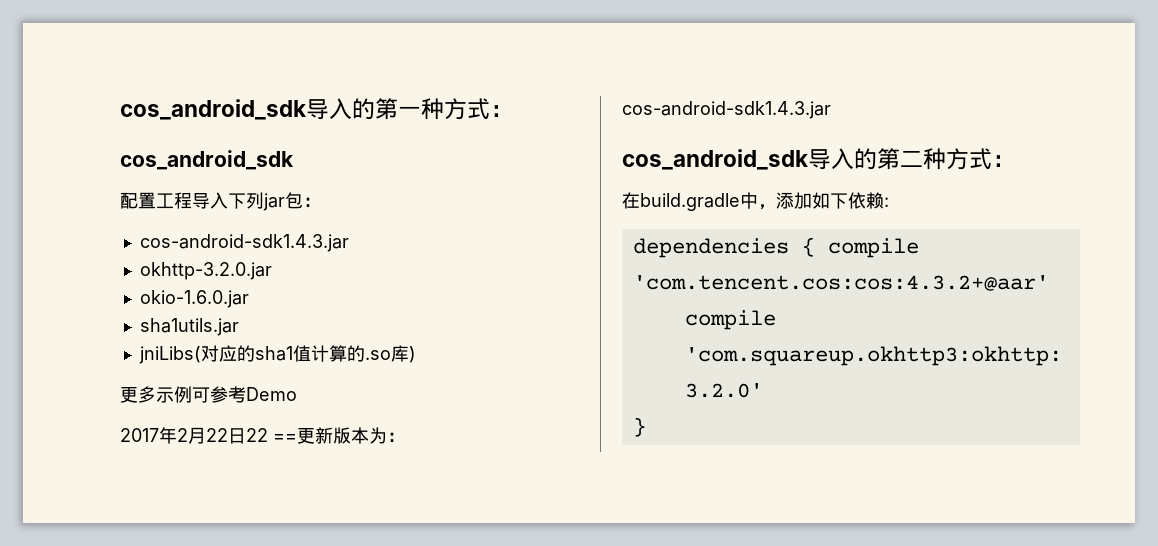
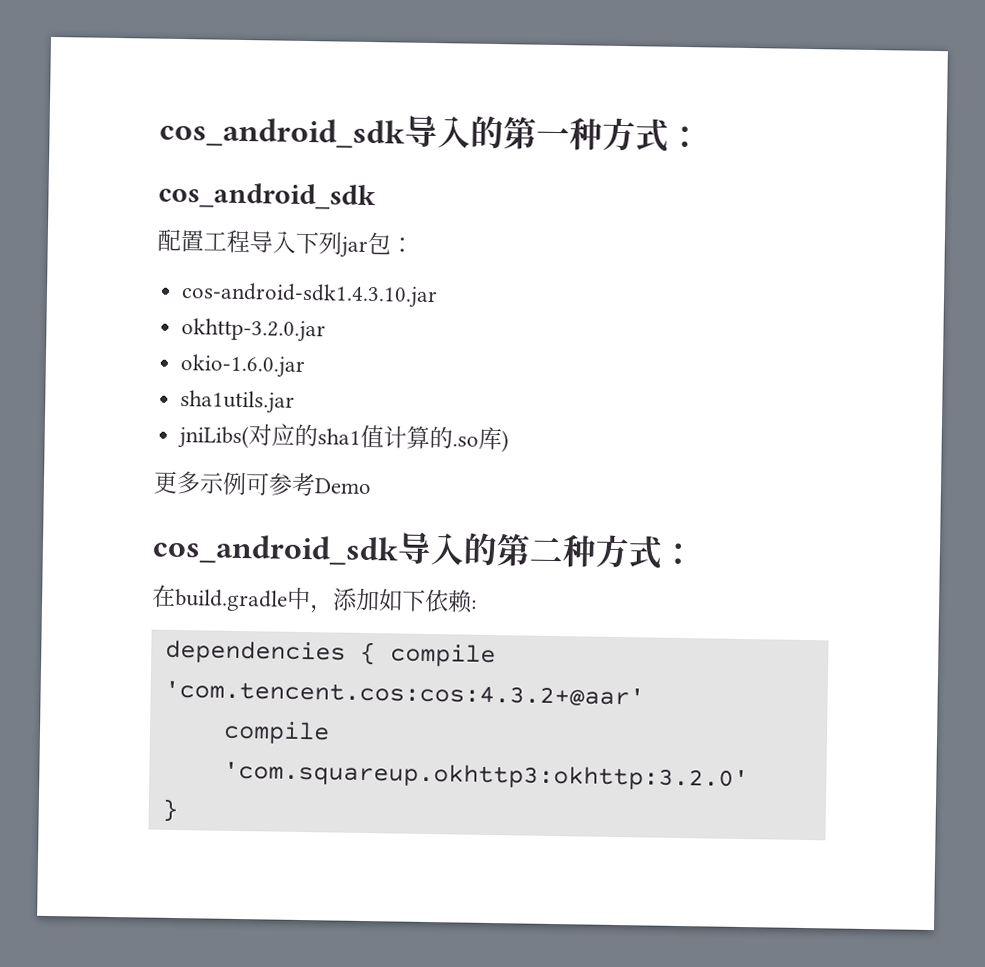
  配置工程导入下列jar包：
- cos-android-sdk1.4.3.jar
+ cos-android-sdk1.4.3.10.jar
- 2017年2月22日22 ==更新版本为：cos-android-sdk1.4.3.jar

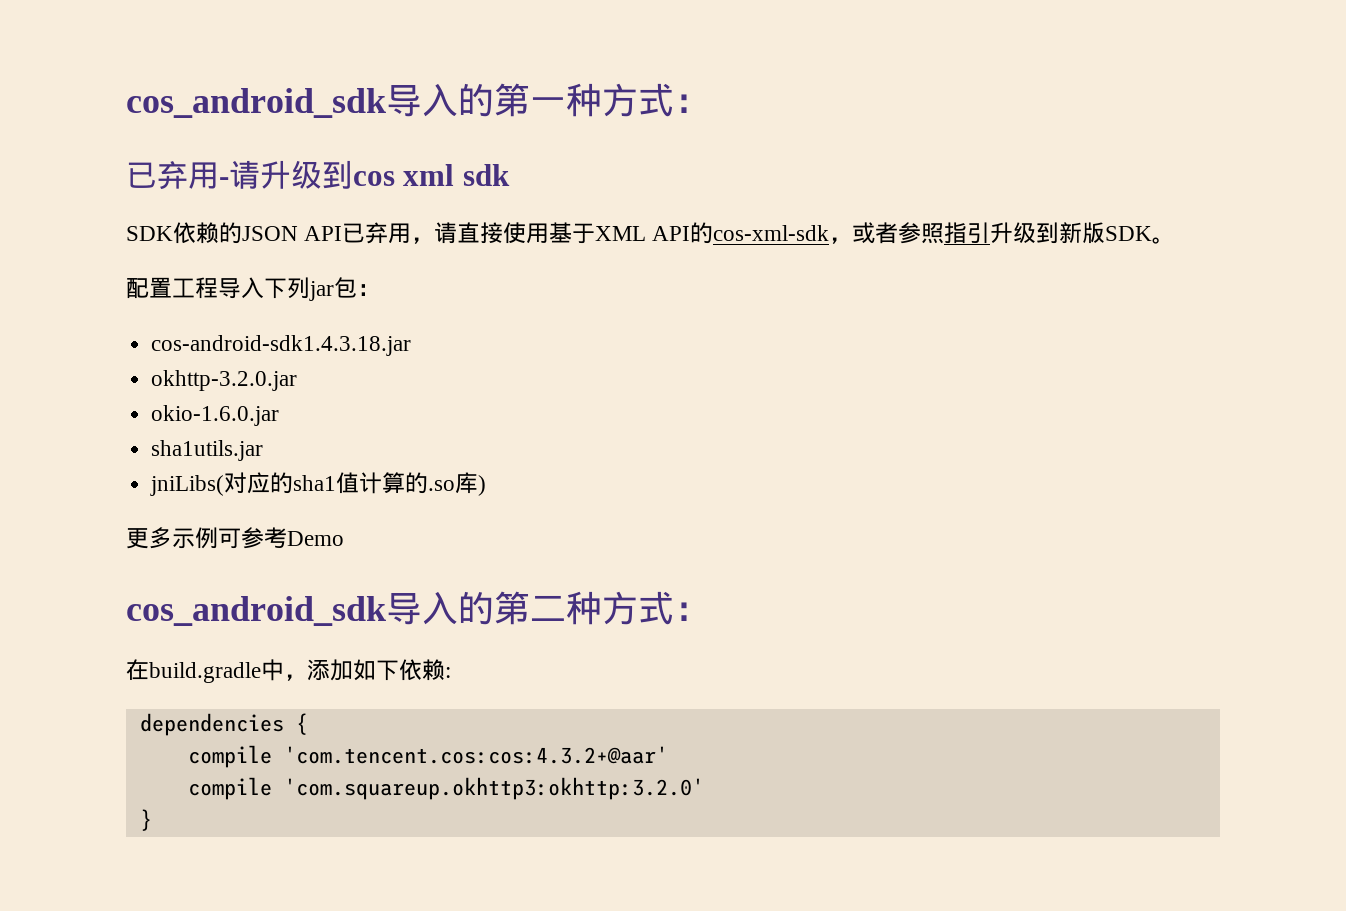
  cos_android_sdk导入的第一种方式：
- cos_android_sdk
+ 已弃用-请升级到cos xml sdk
+ SDK依赖的JSON API已弃用，请直接使用基于XML API的cos-xml-sdk，或者参照指引升级到新版SDK。
- cos-android-sdk1.4.3.10.jar
+ cos-android-sdk1.4.3.18.jar
- dependencies { compile 'com.tencent.cos:cos:4.3.2+@aar'
+ dependencies {
+ compile 'com.tencent.cos:cos:4.3.2+@aar'

